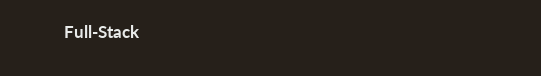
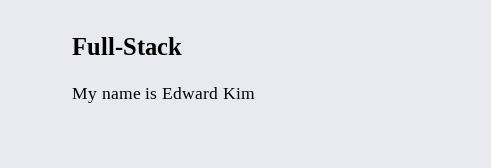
+ My name is Edward Kim

